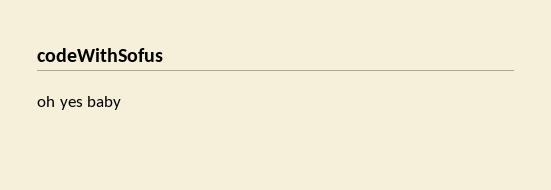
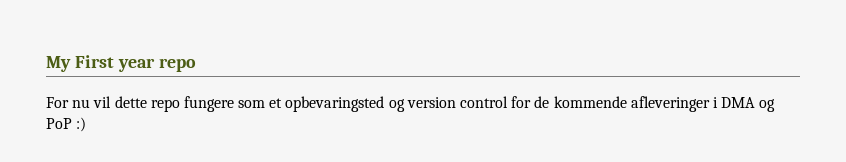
- codeWithSofus
- oh yes baby
+ My First year repo
+ For nu vil dette repo fungere som et opbevaringsted og version control for de kommende afleveringer i DMA og PoP :)

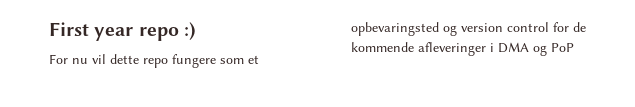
- My First year repo
+ First year repo :)
- For nu vil dette repo fungere som et opbevaringsted og version control for de kommende afleveringer i DMA og PoP :)
+ For nu vil dette repo fungere som et opbevaringsted og version control for de kommende afleveringer i DMA og PoP

